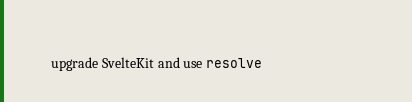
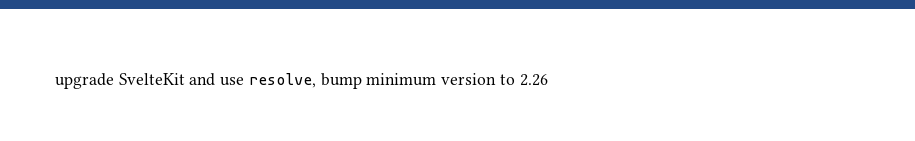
- upgrade SvelteKit and use resolve
+ upgrade SvelteKit and use resolve, bump minimum version to 2.26

